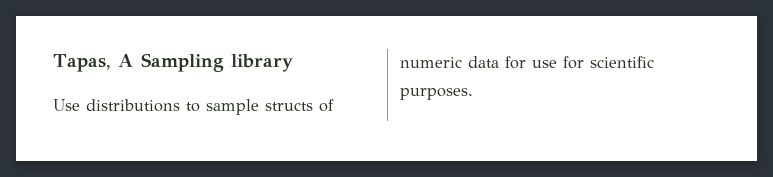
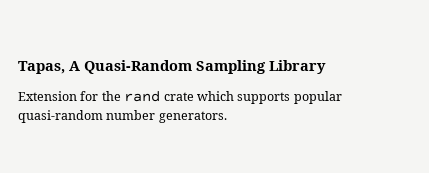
- Tapas, A Sampling library
- Use distributions to sample structs of numeric data for use for scientific purposes.
+ Tapas, A Quasi-Random Sampling Library
+ Extension for the rand crate which supports popular quasi-random number generators.

